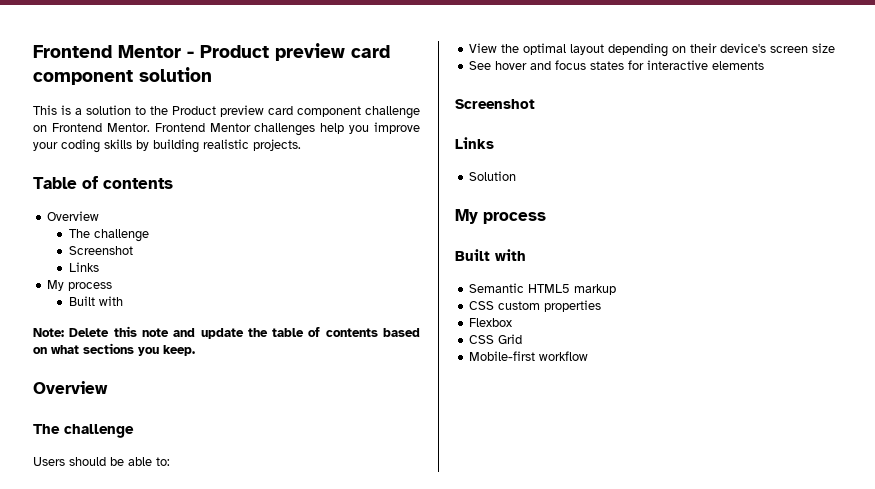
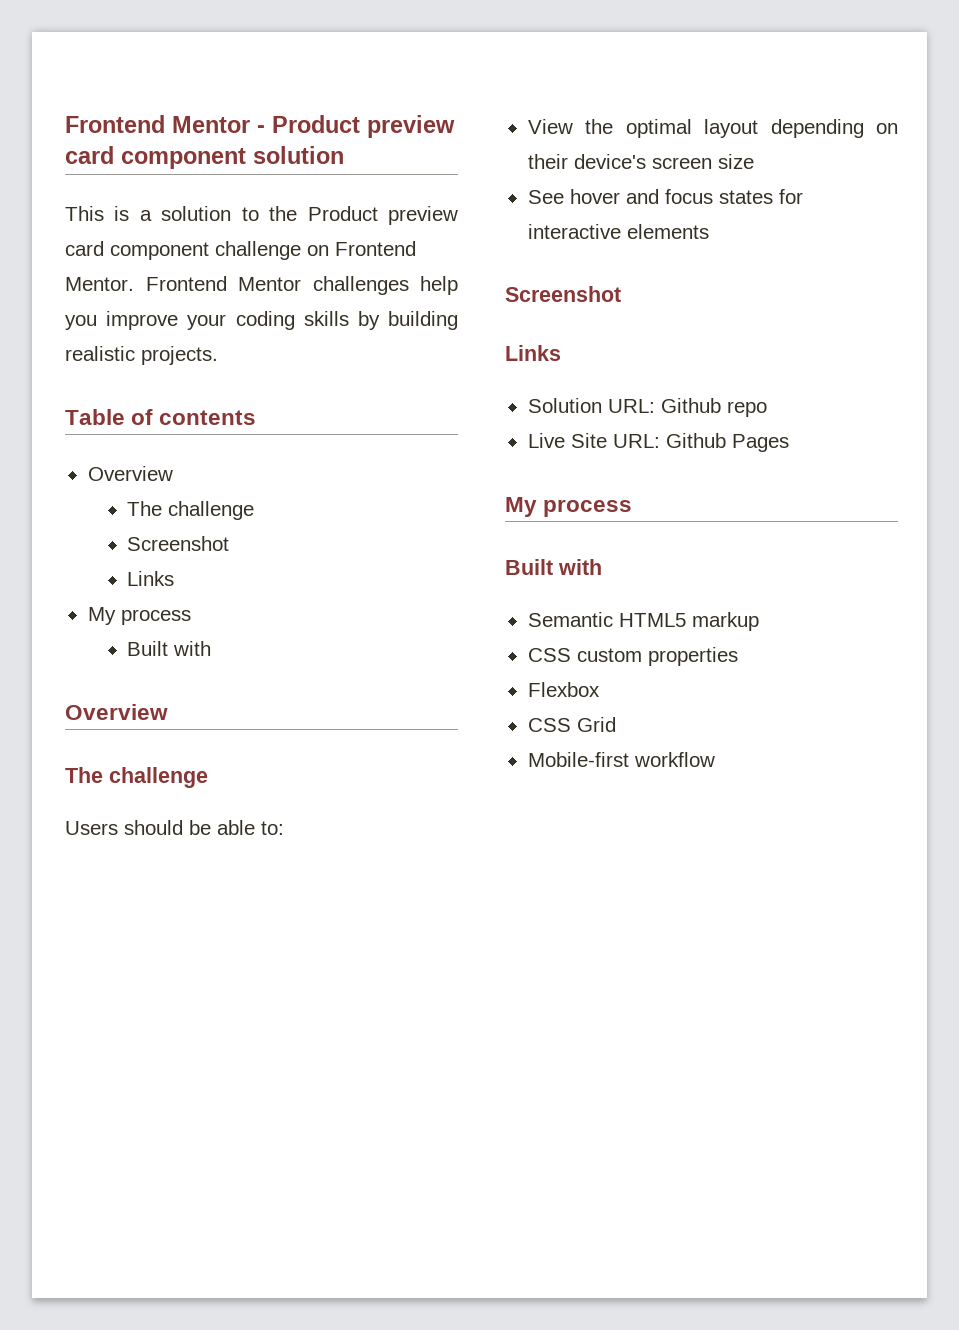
- Note: Delete this note and update the table of contents based on what sections you keep.
- Solution
+ Solution URL: Github repo
+ Live Site URL: Github Pages

